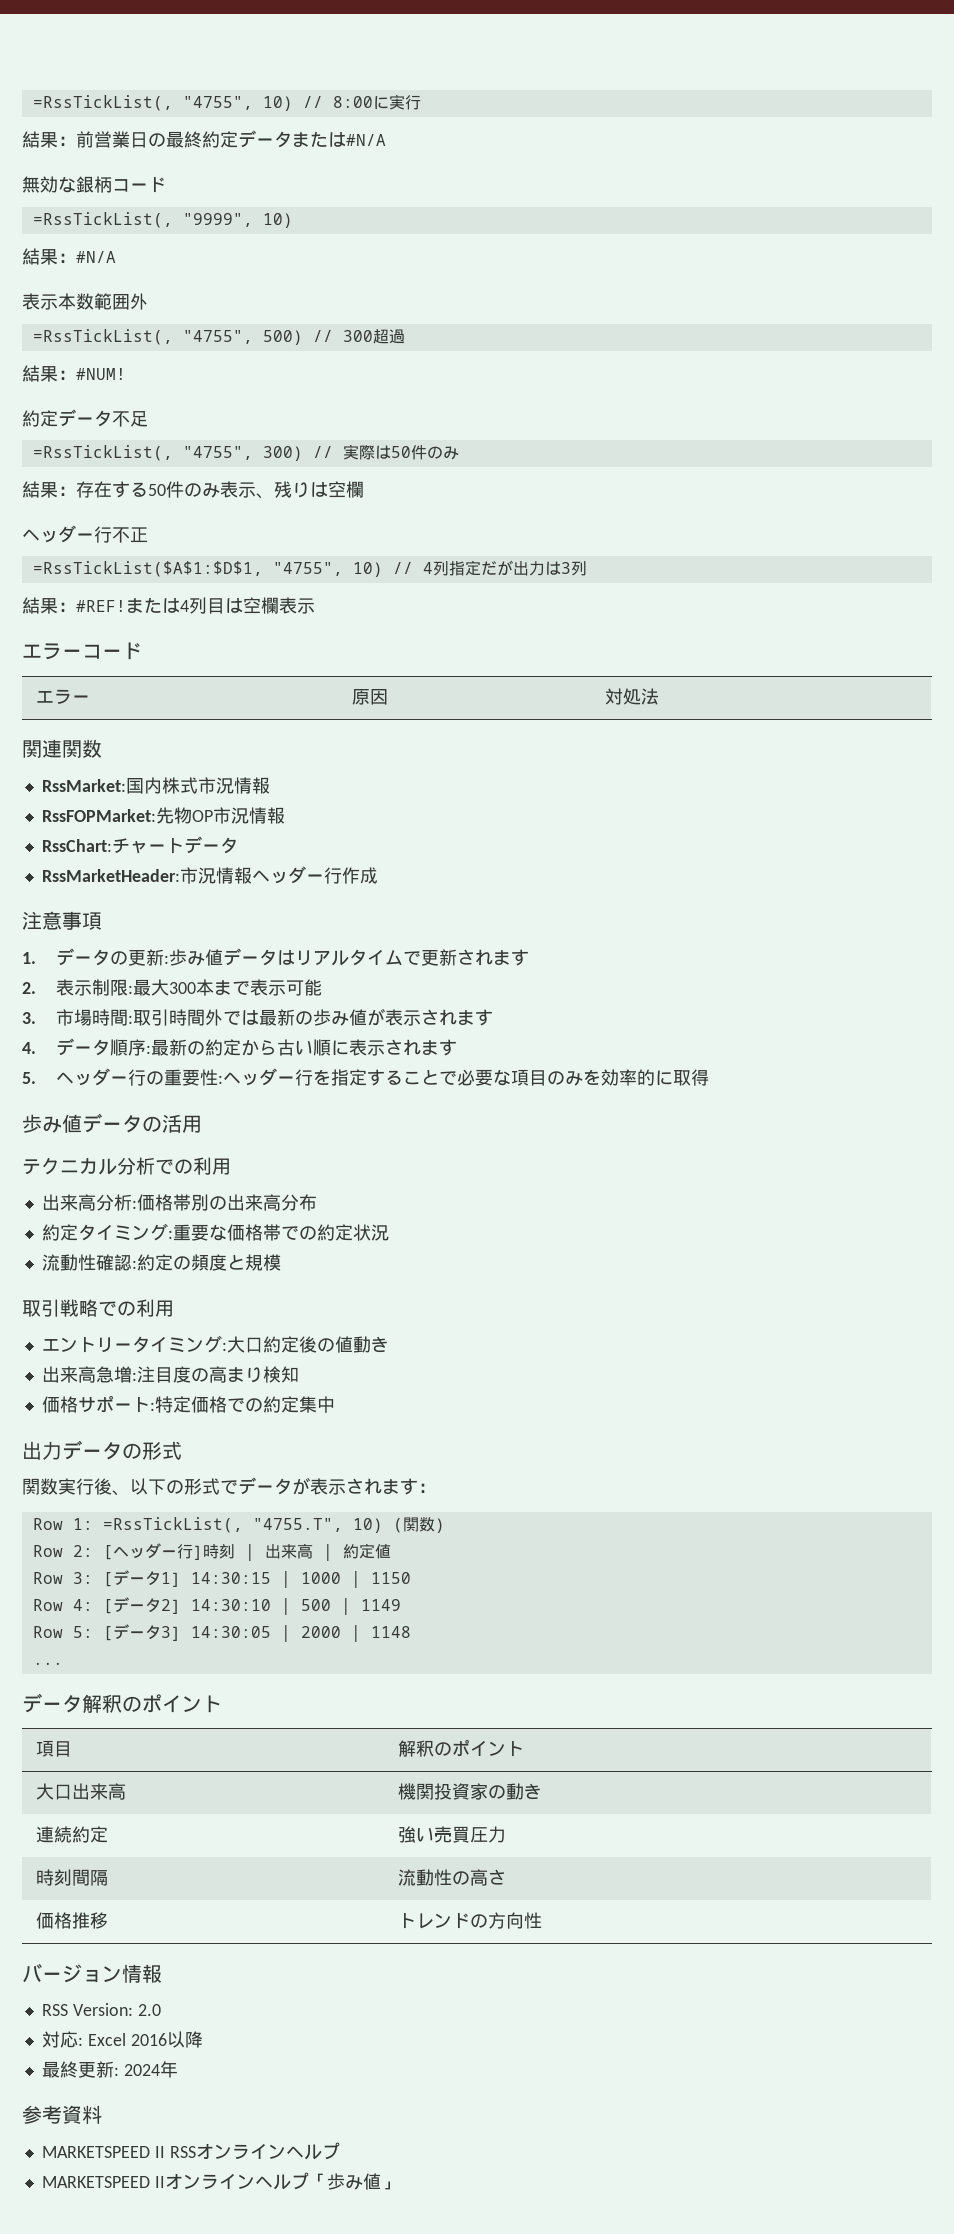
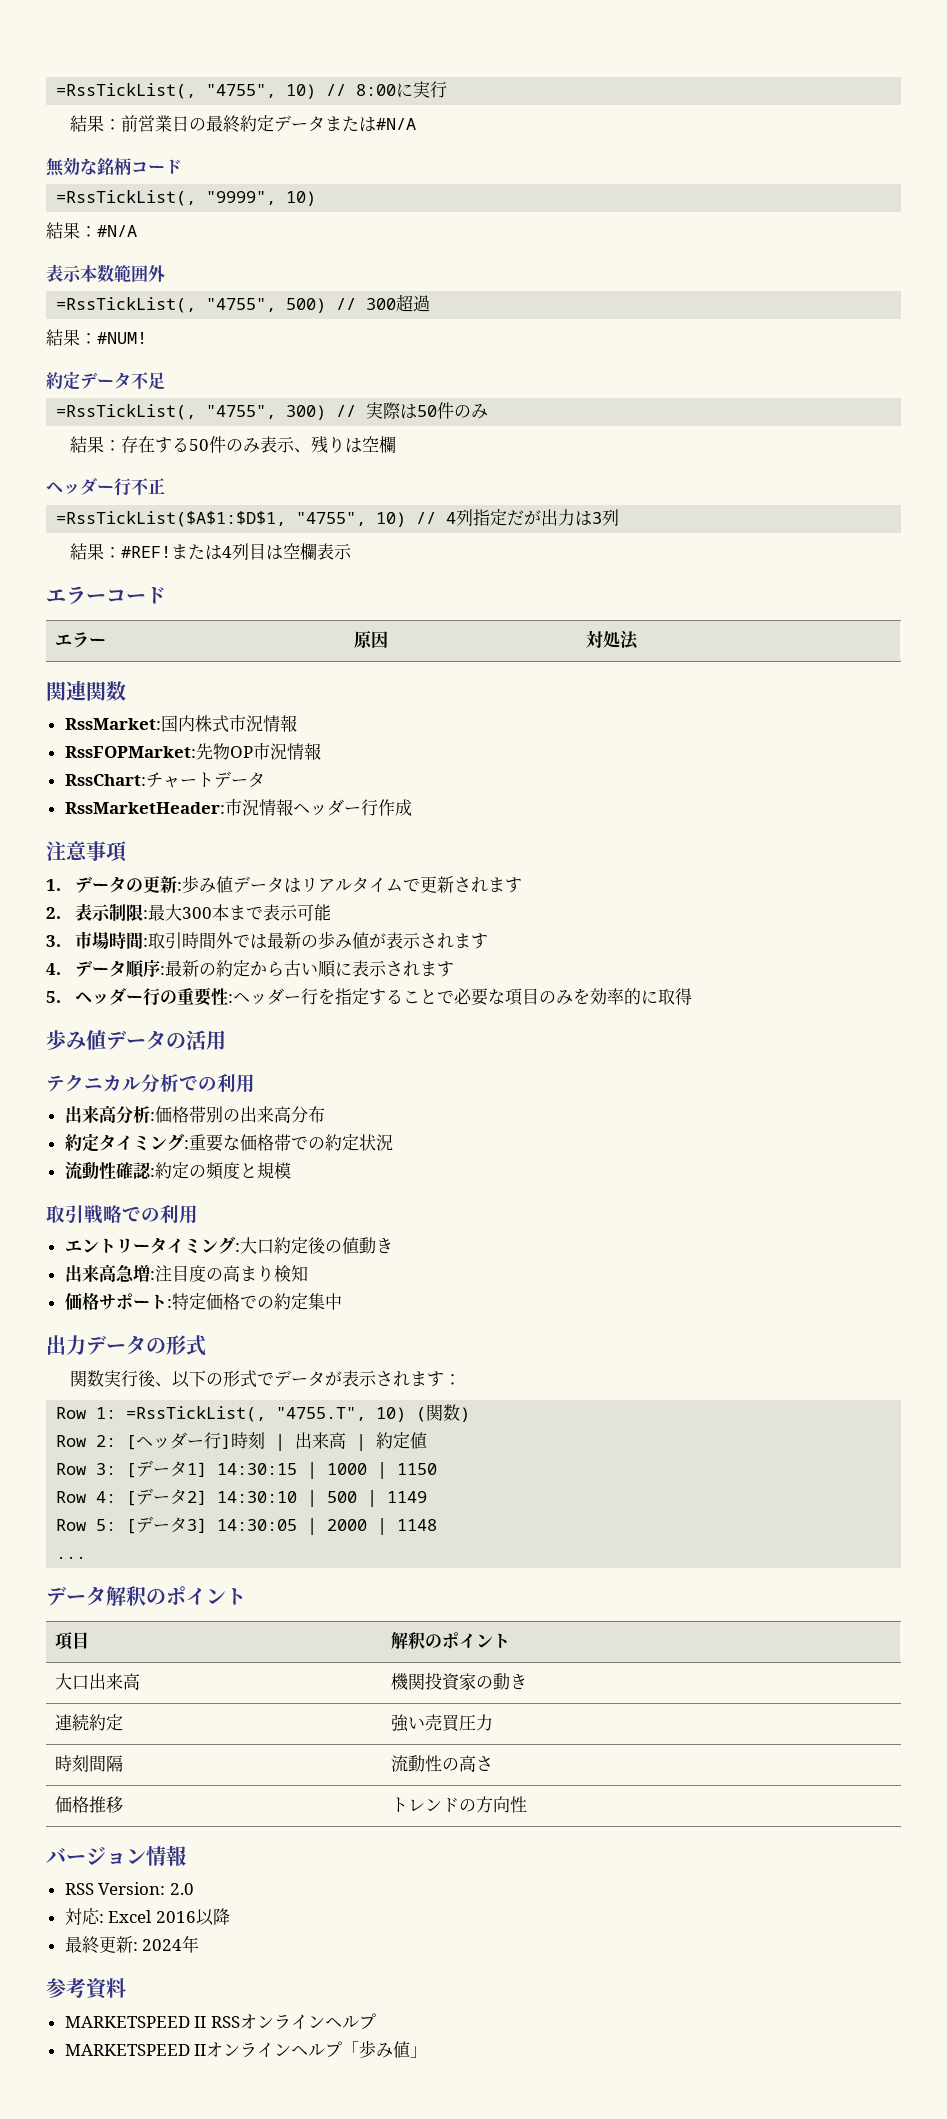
- 無効な銀柄コード
+ 無効な銘柄コード

